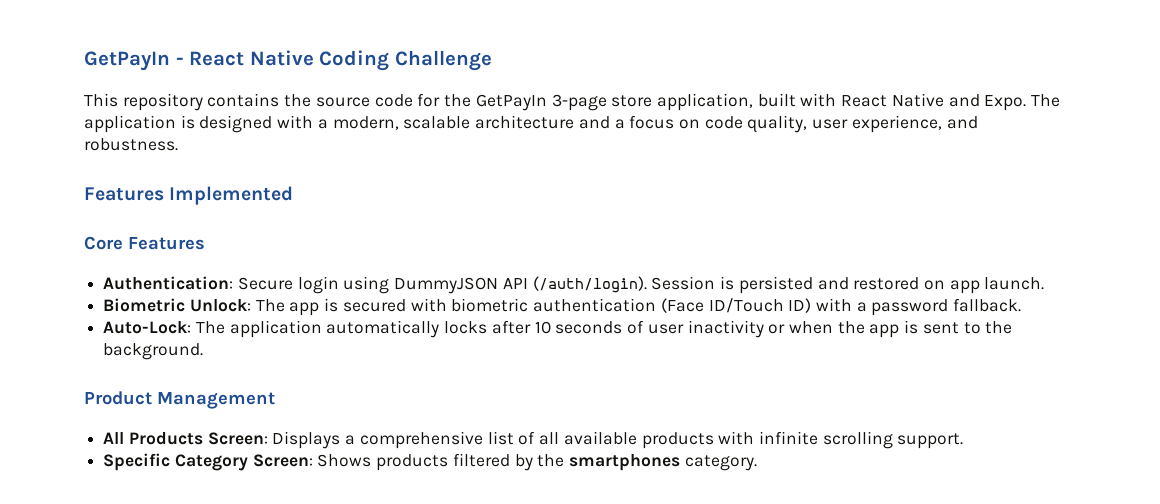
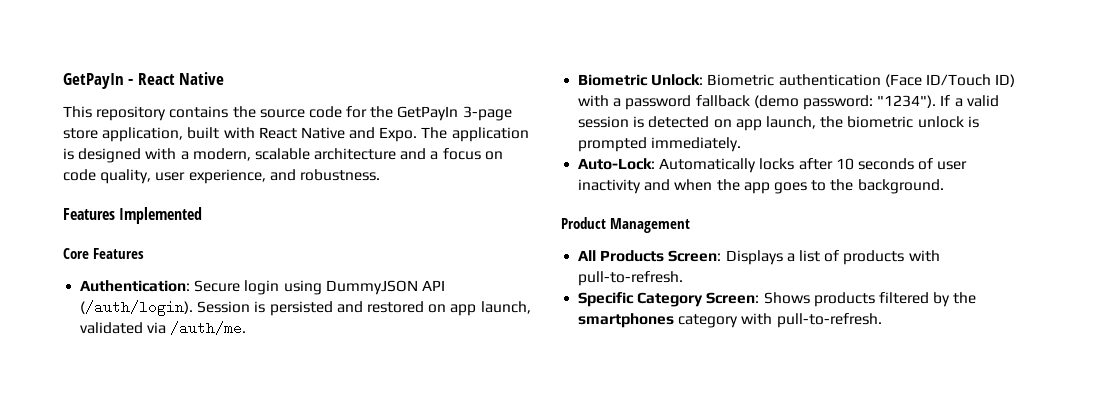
- GetPayIn - React Native Coding Challenge
+ GetPayIn - React Native
- Session is persisted and restored on app launch.
- Biometric Unlock: The app is secured with biometric authentication (Face ID/Touch ID) with a password fallback.
- Auto-Lock: The application automatically locks after 10 seconds of user inactivity or when the app is sent to the background.
+ Session is persisted and restored on app launch, validated via /auth/me.
+ Biometric Unlock: Biometric authentication (Face ID/Touch ID) with a password fallback (demo password: "1234"). If a valid session is detected on app launch, the biometric unlock is prompted immediately.
+ Auto-Lock: Automatically locks after 10 seconds of user inactivity and when the app goes to the background.
- All Products Screen: Displays a comprehensive list of all available products with infinite scrolling support.
+ All Products Screen: Displays a list of products with pull-to-refresh.
- Specific Category Screen: Shows products filtered by the smartphones category.
+ Specific Category Screen: Shows products filtered by the smartphones category with pull-to-refresh.

